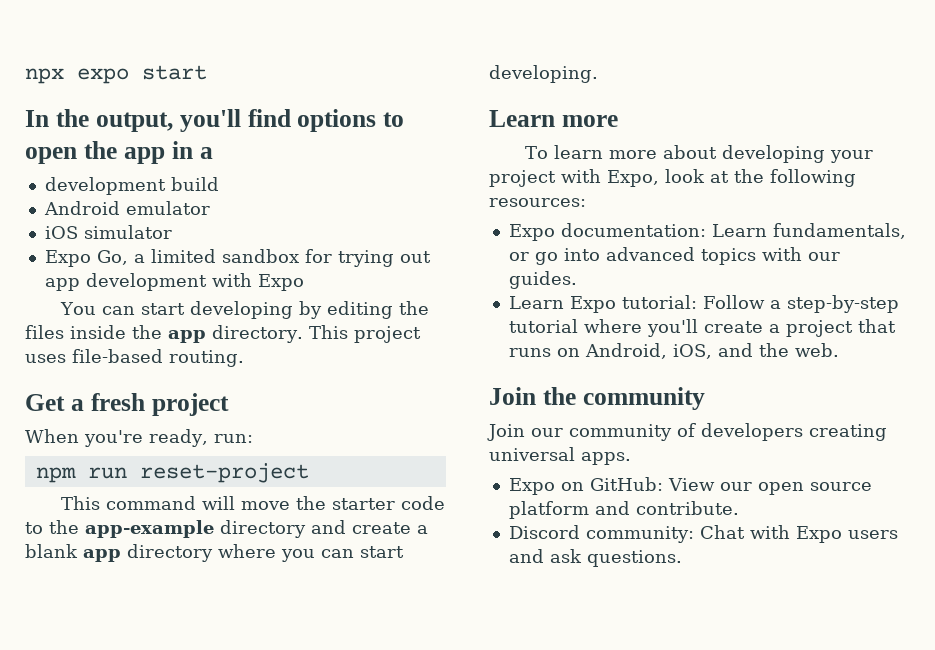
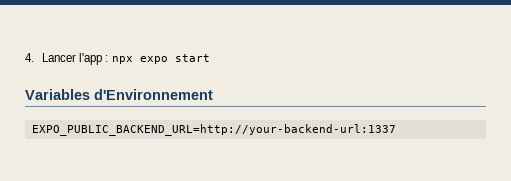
- npx expo start
+ 4. Lancer l'app : npx expo start
- In the output, you'll find options to open the app in a
- development build
- Android emulator
- iOS simulator
- Expo Go, a limited sandbox for trying out app development with Expo
- You can start developing by editing the files inside the app directory. This project uses file-based routing.
- Get a fresh project
- When you're ready, run:
- npm run reset-project
- This command will move the starter code to the app-example directory and create a blank app directory where you can start developing.
- Learn more
- To learn more about developing your project with Expo, look at the following resources:
- Expo documentation: Learn fundamentals, or go into advanced topics with our guides.
- Learn Expo tutorial: Follow a step-by-step tutorial where you'll create a project that runs on Android, iOS, and the web.
- Join the community
- Join our community of developers creating universal apps.
- Expo on GitHub: View our open source platform and contribute.
- Discord community: Chat with Expo users and ask questions.
+ Variables d'Environnement
+ EXPO_PUBLIC_BACKEND_URL=http://your-backend-url:1337

